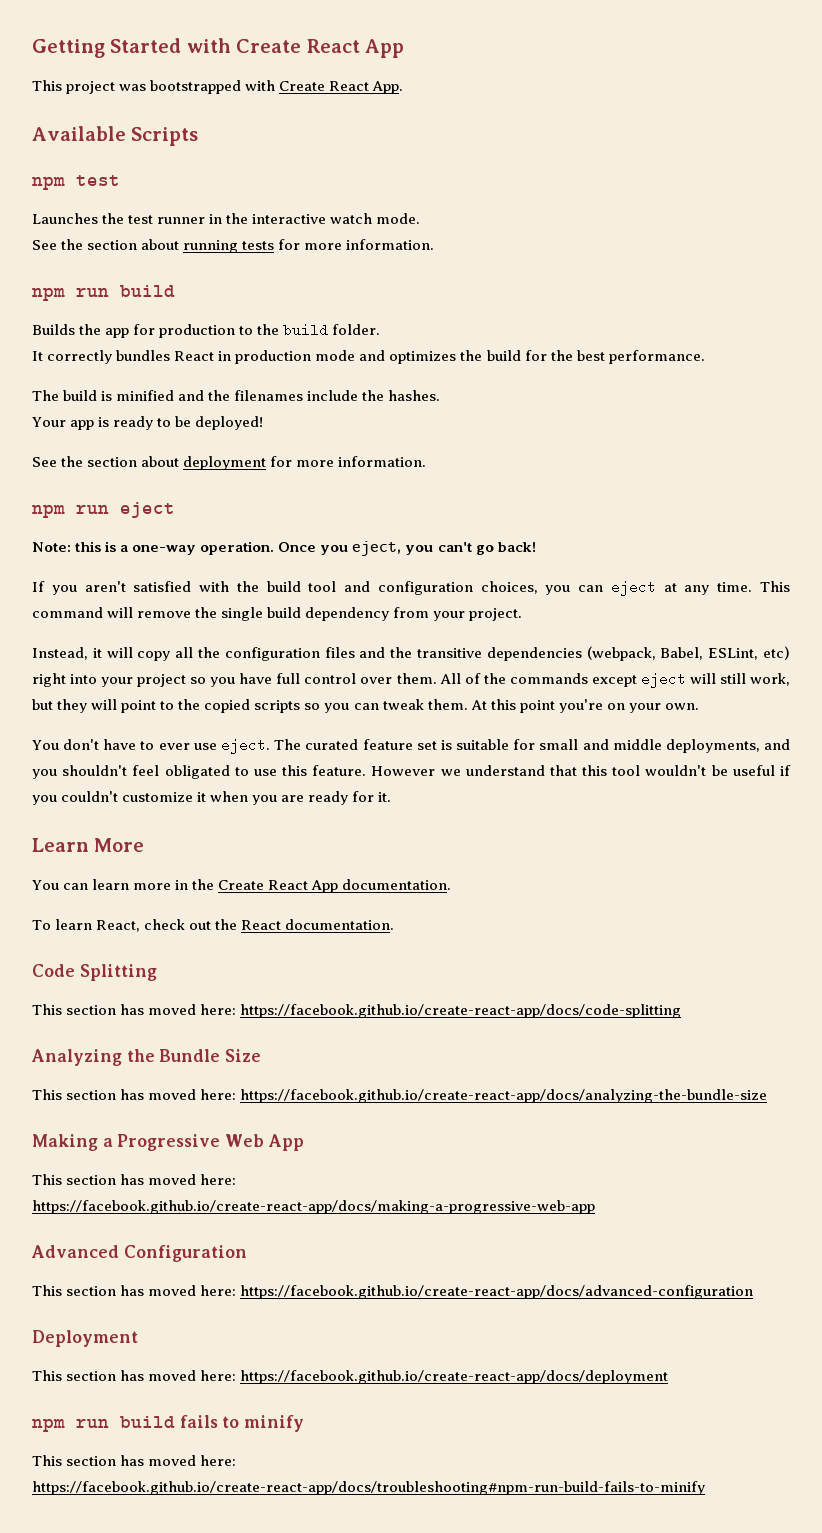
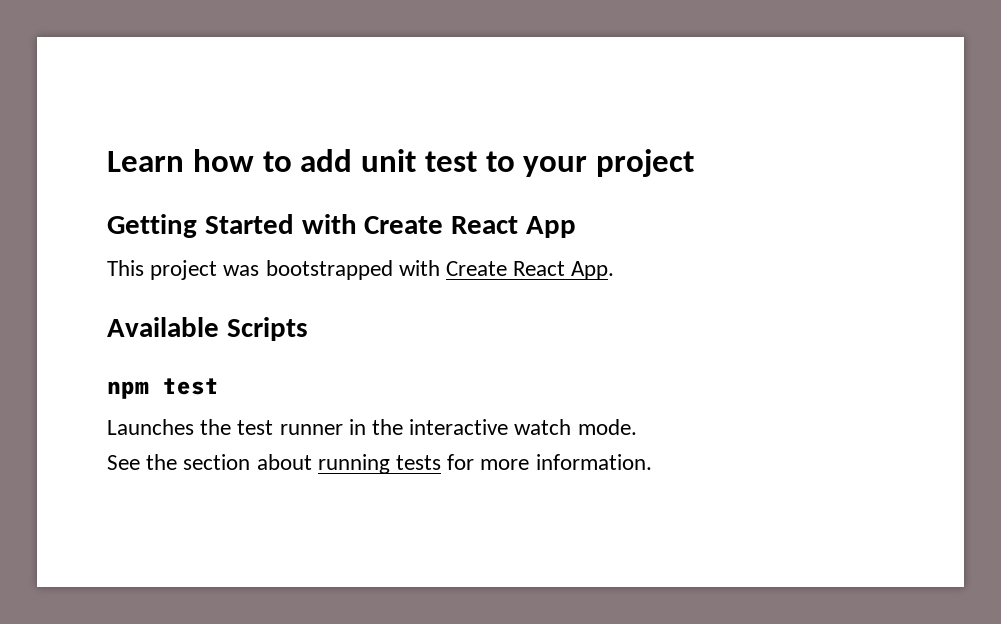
+ Learn how to add unit test to your project
  See the section about running tests for more information.
- npm run build
- Builds the app for production to the build folder.
- It correctly bundles React in production mode and optimizes the build for the best performance.
- The build is minified and the filenames include the hashes.
- Your app is ready to be deployed!
- See the section about deployment for more information.
- npm run eject
- Note: this is a one-way operation. Once you eject, you can't go back!
- If you aren't satisfied with the build tool and configuration choices, you can eject at any time. This command will remove the single build dependency from your project.
- Instead, it will copy all the configuration files and the transitive dependencies (webpack, Babel, ESLint, etc) right into your project so you have full control over them. All of the commands except eject will still work, but they will point to the copied scripts so you can tweak them. At this point you're on your own.
- You don't have to ever use eject. The curated feature set is suitable for small and middle deployments, and you shouldn't feel obligated to use this feature. However we understand that this tool wouldn't be useful if you couldn't customize it when you are ready for it.
- Learn More
- You can learn more in the Create React App documentation.
- To learn React, check out the React documentation.
- Code Splitting
- This section has moved here: https://facebook.github.io/create-react-app/docs/code-splitting
- Analyzing the Bundle Size
- This section has moved here: https://facebook.github.io/create-react-app/docs/analyzing-the-bundle-size
- Making a Progressive Web App
- This section has moved here: https://facebook.github.io/create-react-app/docs/making-a-progressive-web-app
- Advanced Configuration
- This section has moved here: https://facebook.github.io/create-react-app/docs/advanced-configuration
- Deployment
- This section has moved here: https://facebook.github.io/create-react-app/docs/deployment
- npm run build fails to minify
- This section has moved here: https://facebook.github.io/create-react-app/docs/troubleshooting#npm-run-build-fails-to-minify

